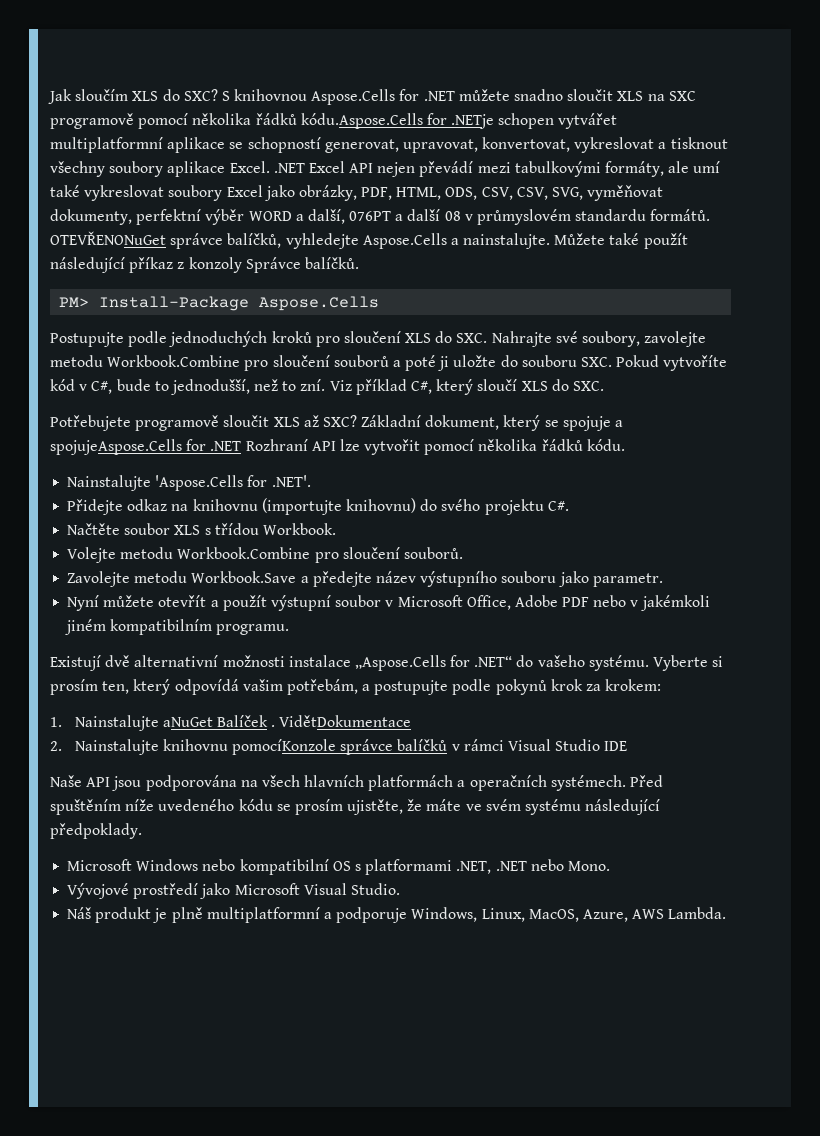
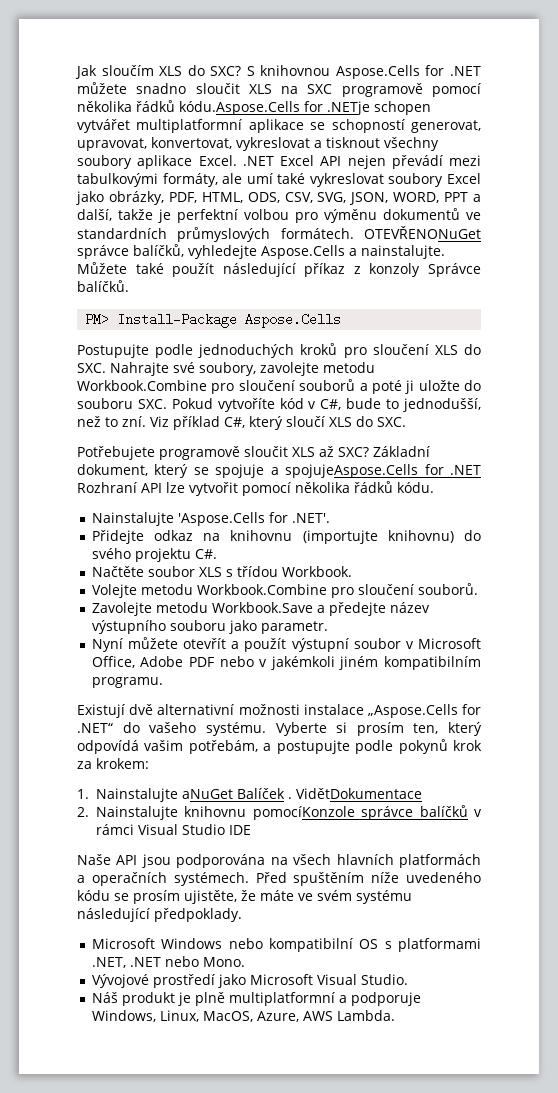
- S knihovnou Aspose.Cells for .NET můžete snadno sloučit XLS na SXC programově pomocí několika řádků kódu.Aspose.Cells for .NETje schopen vytvářet multiplatformní aplikace se schopností generovat, upravovat, konvertovat, vykreslovat a tisknout všechny soubory aplikace Excel. .NET Excel API nejen převádí mezi tabulkovými formáty, ale umí také vykreslovat soubory Excel jako obrázky, PDF, HTML, ODS, CSV, CSV, SVG, vyměňovat dokumenty, perfektní výběr WORD a další, 076PT a další 08 v průmyslovém standardu formátů.
+ S knihovnou Aspose.Cells for .NET můžete snadno sloučit XLS na SXC programově pomocí několika řádků kódu.Aspose.Cells for .NETje schopen vytvářet multiplatformní aplikace se schopností generovat, upravovat, konvertovat, vykreslovat a tisknout všechny soubory aplikace Excel. .NET Excel API nejen převádí mezi tabulkovými formáty, ale umí také vykreslovat soubory Excel jako obrázky, PDF, HTML, ODS, CSV, SVG, JSON, WORD, PPT a další, takže je perfektní volbou pro výměnu dokumentů ve standardních průmyslových formátech.

